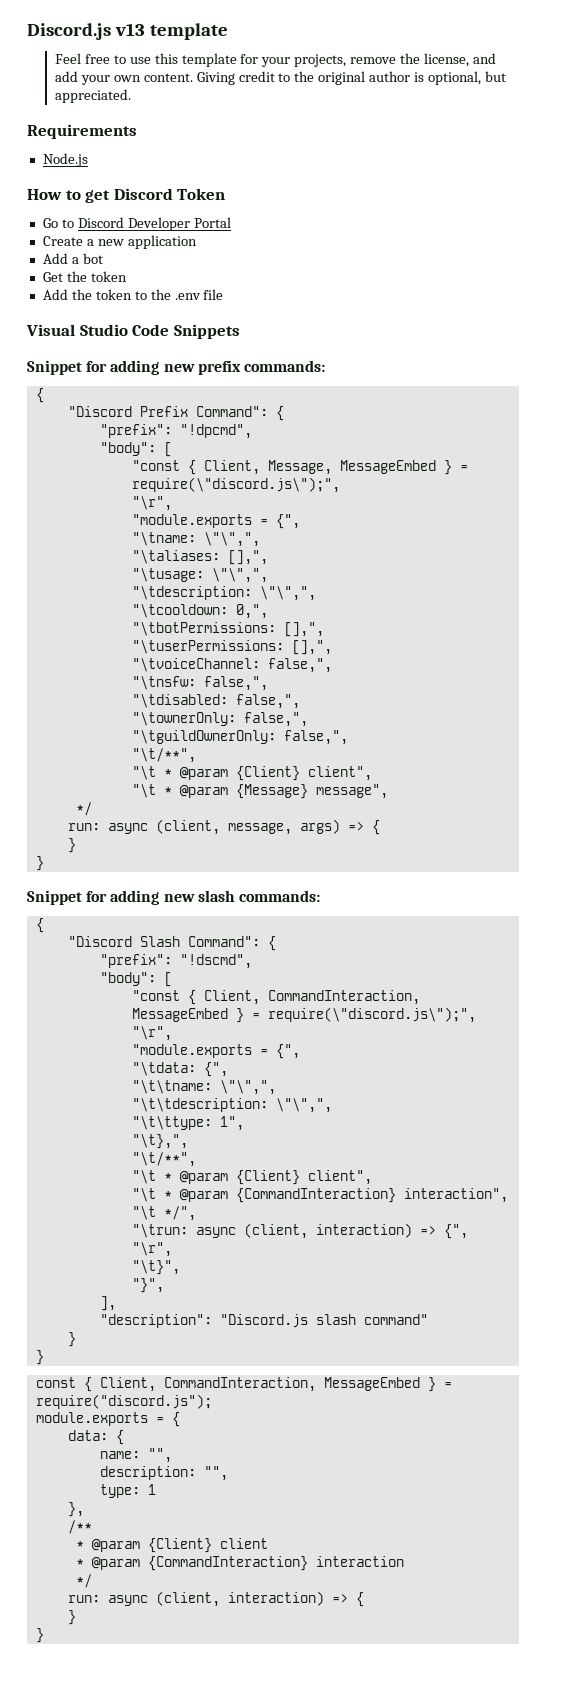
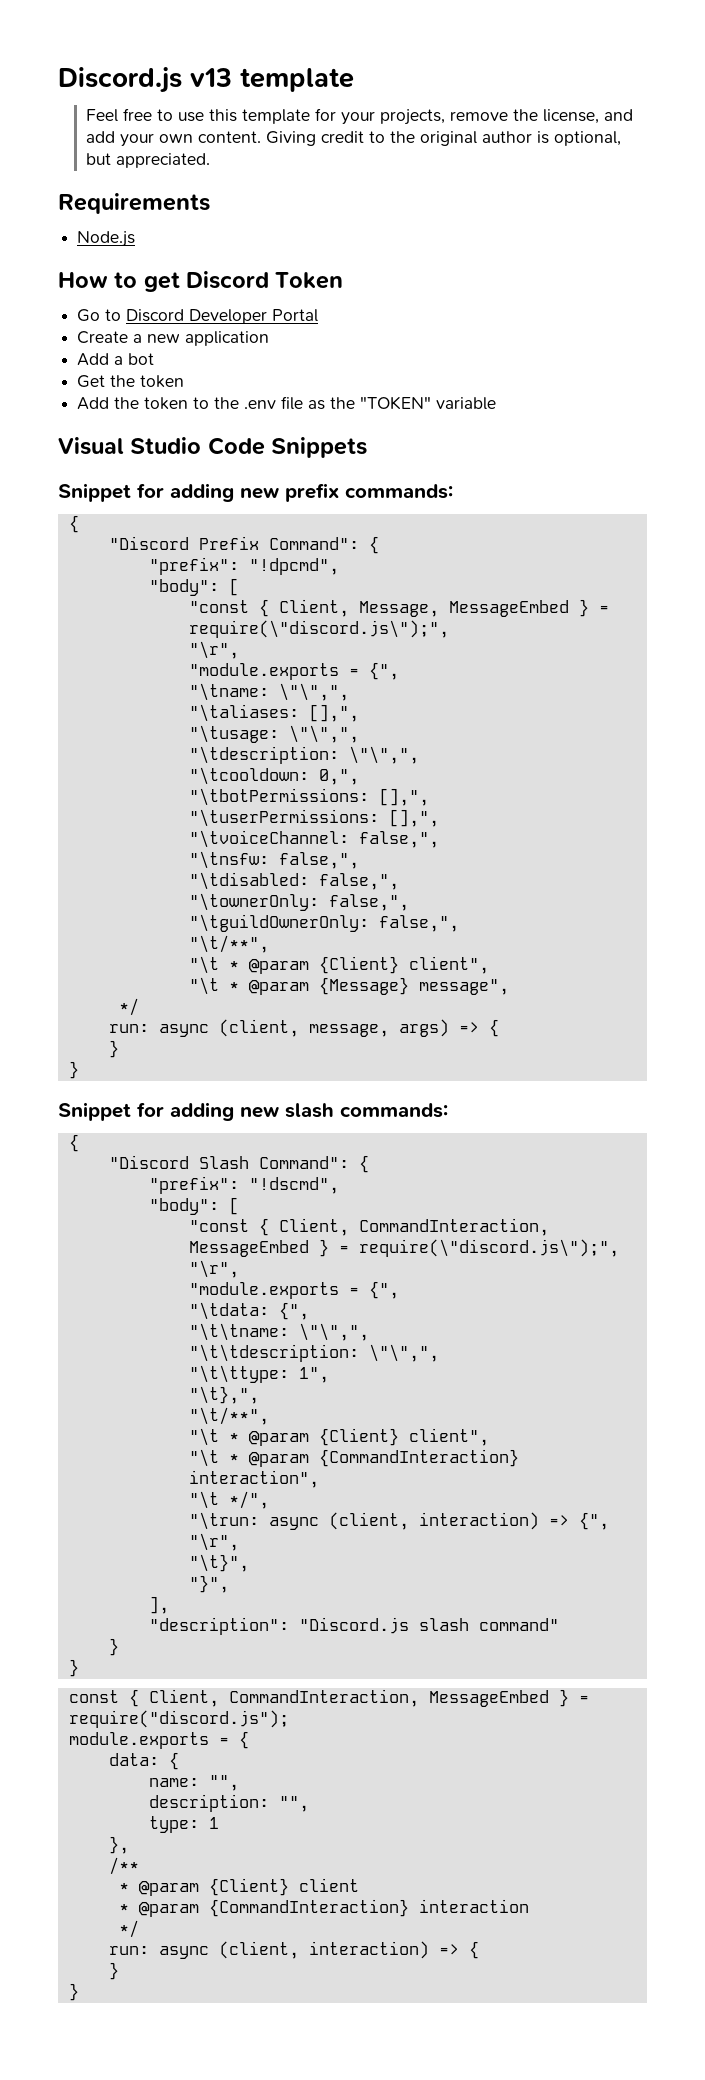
- Add the token to the .env file
+ Add the token to the .env file as the "TOKEN" variable

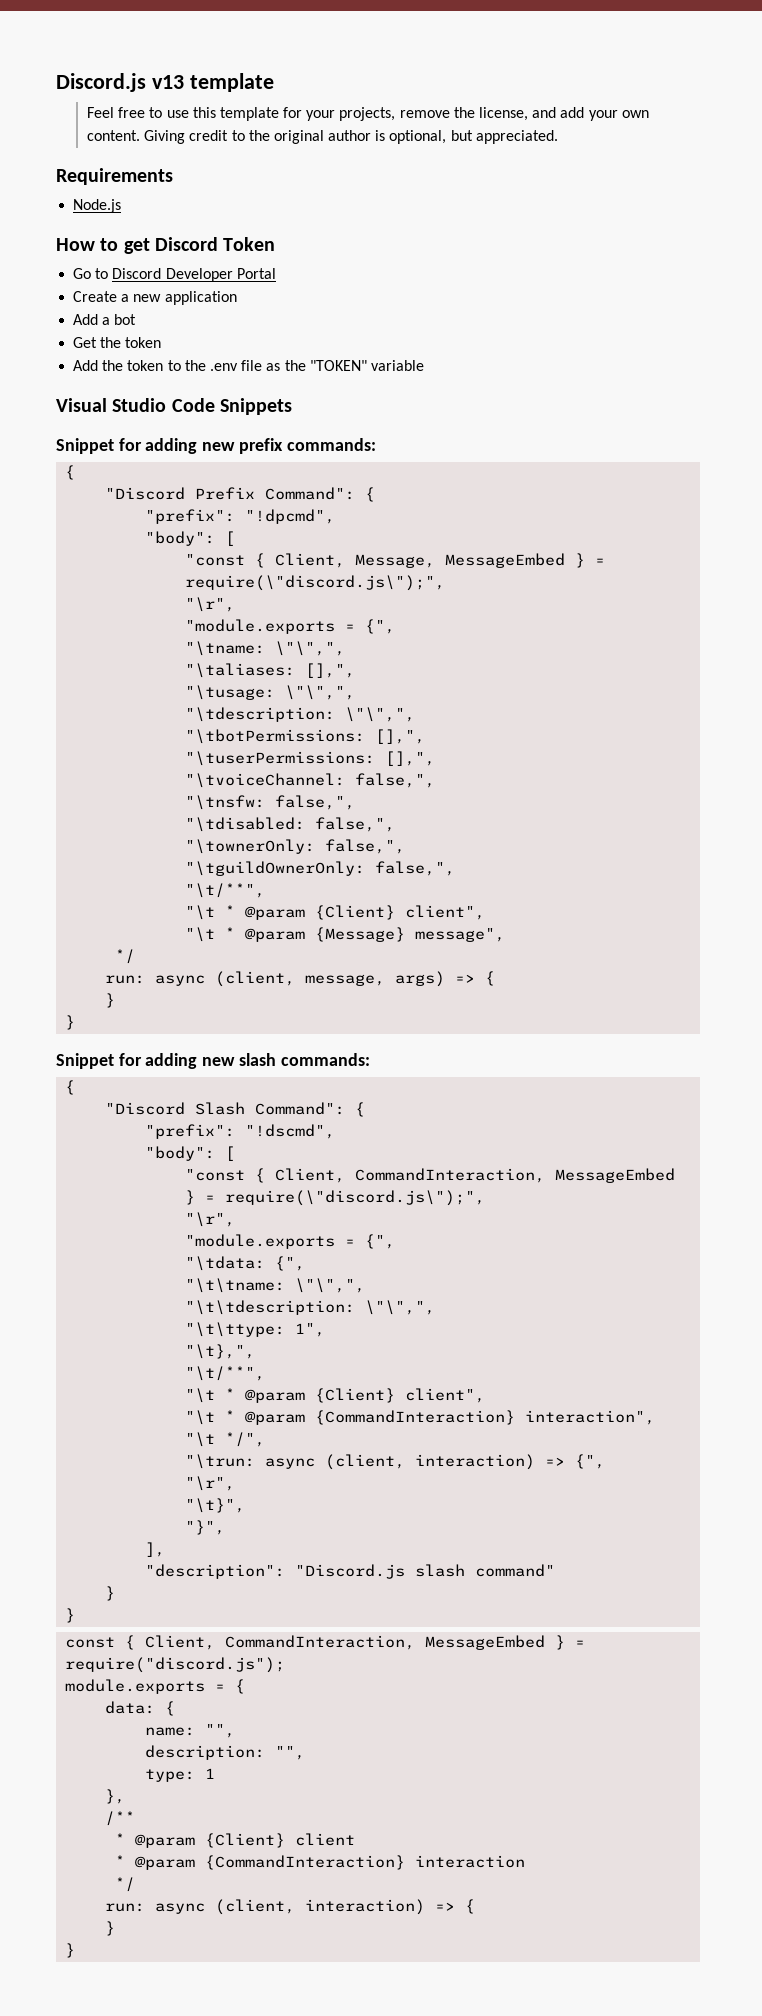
- "\tcooldown: 0,",

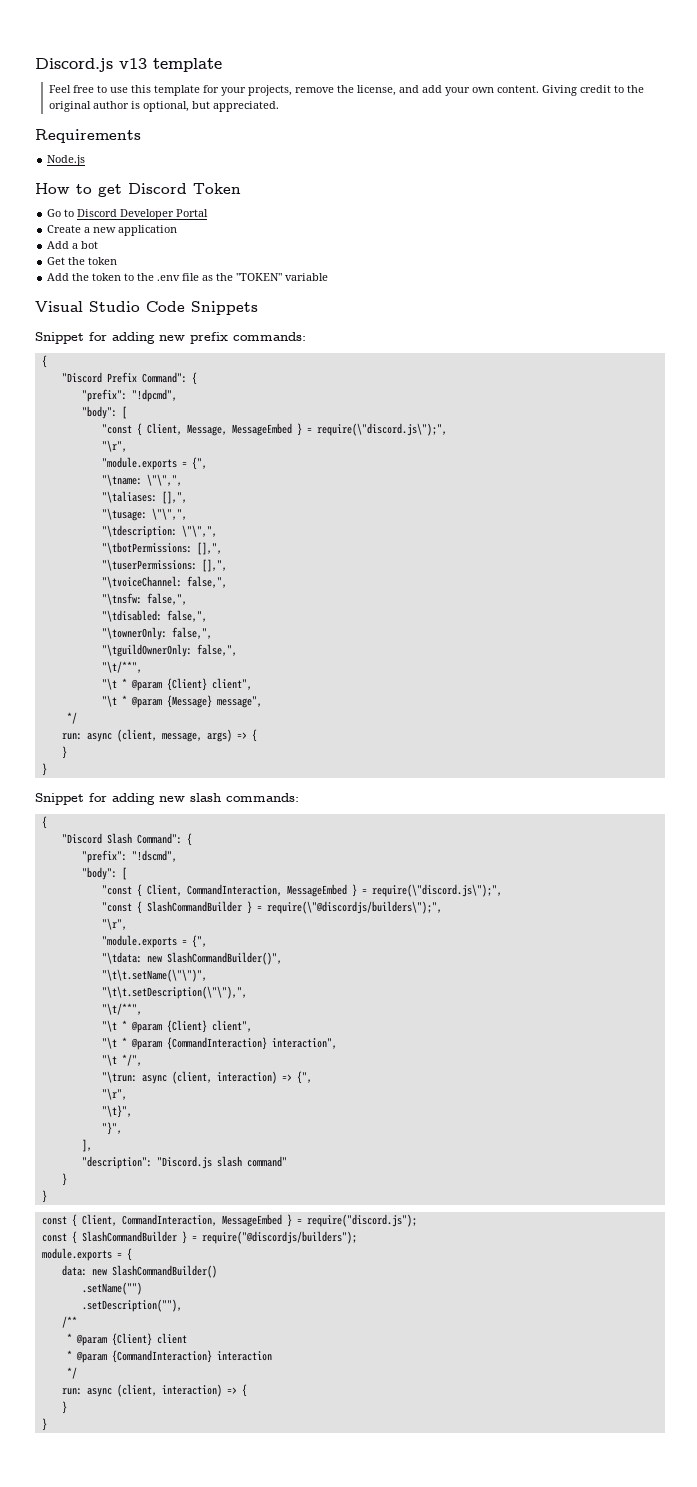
+ "const { SlashCommandBuilder } = require(\"@discordjs/builders\");",
- "\tdata: {",
- "\t\tname: \"\",",
- "\t\tdescription: \"\",",
- "\t\ttype: 1",
- "\t},",
+ "\tdata: new SlashCommandBuilder()",
+ "\t\t.setName(\"\")",
+ "\t\t.setDescription(\"\"),",
+ const { SlashCommandBuilder } = require("@discordjs/builders");
  module.exports = {
- data: {
- name: "",
- description: "",
- type: 1
- },
+ data: new SlashCommandBuilder()
+ .setName("")
+ .setDescription(""),

